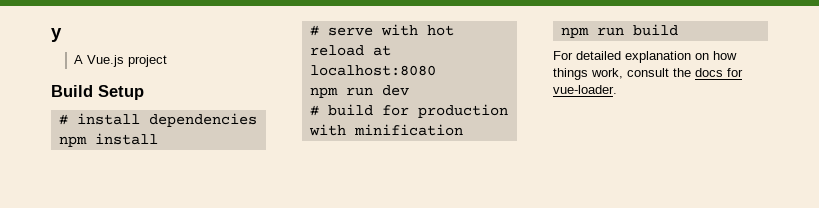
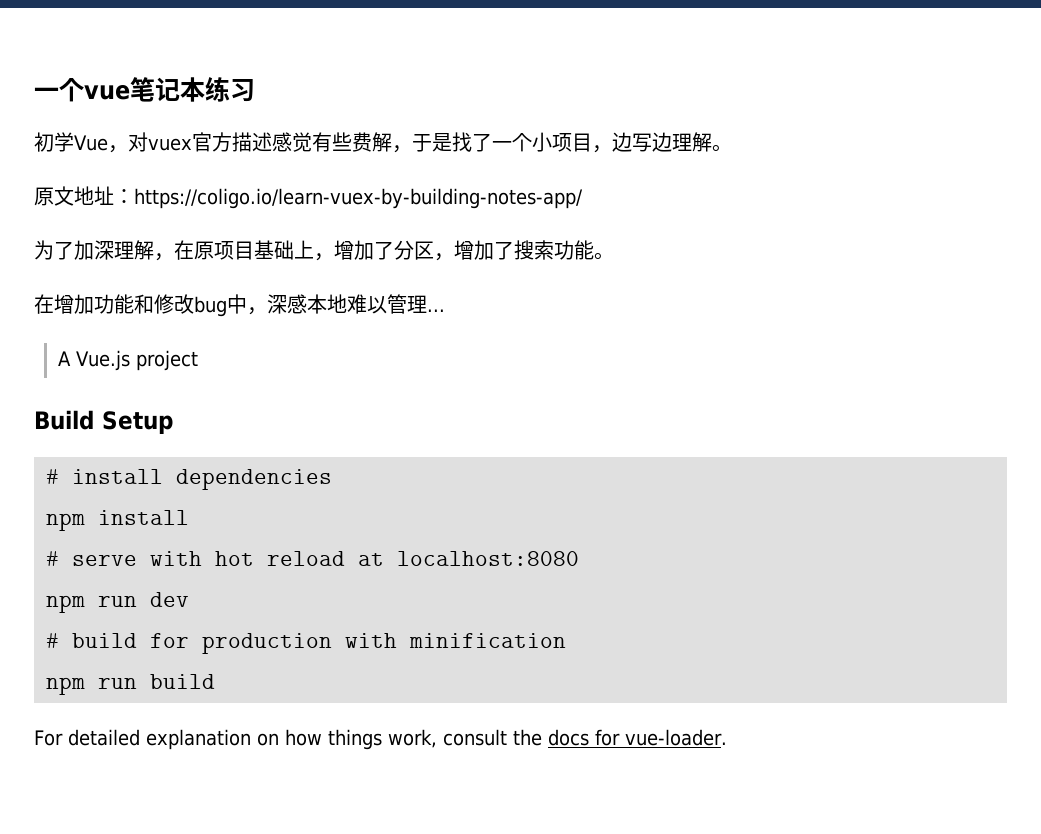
- y
+ 一个vue笔记本练习
+ 初学Vue，对vuex官方描述感觉有些费解，于是找了一个小项目，边写边理解。
+ 原文地址：https://coligo.io/learn-vuex-by-building-notes-app/
+ 为了加深理解，在原项目基础上，增加了分区，增加了搜索功能。
+ 在增加功能和修改bug中，深感本地难以管理...

